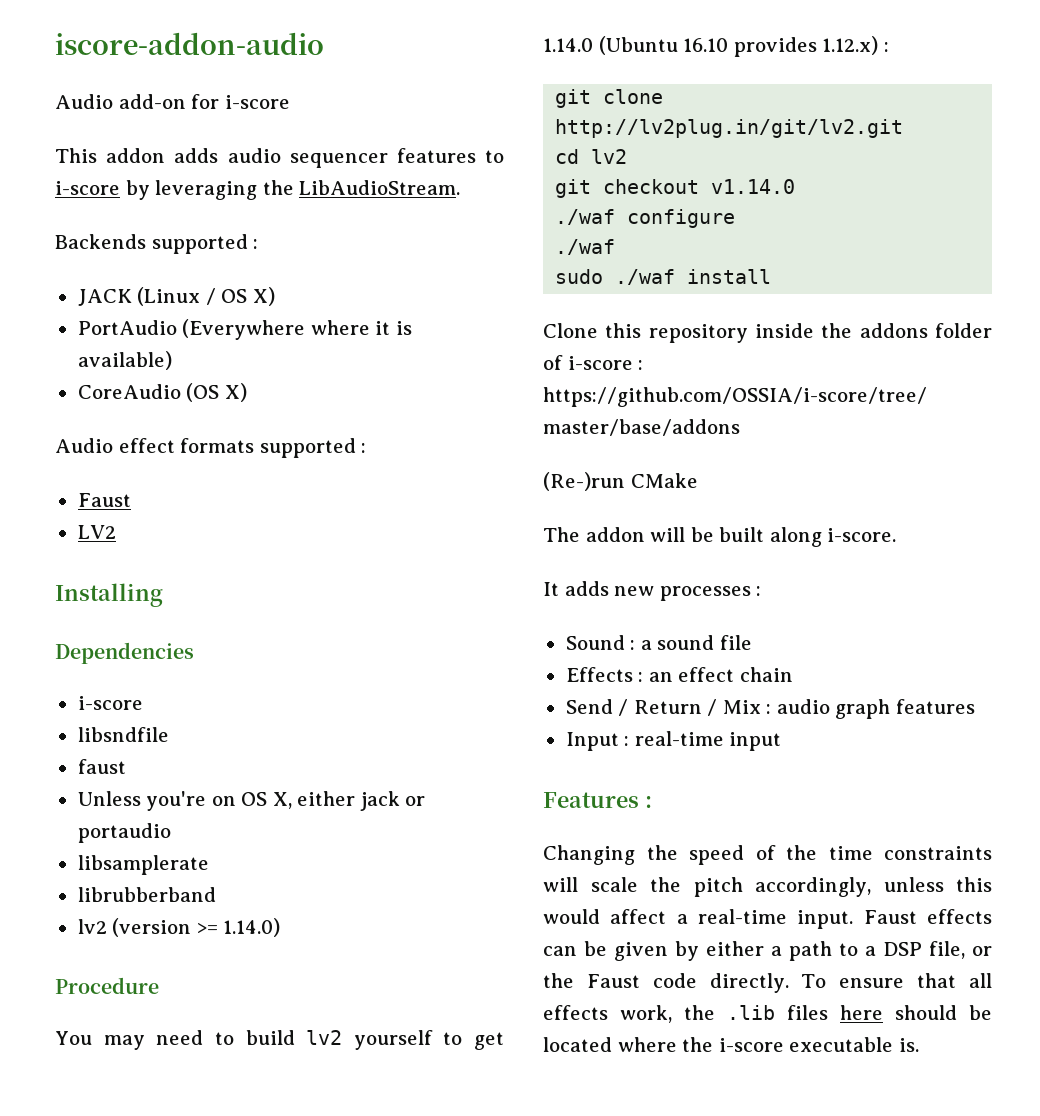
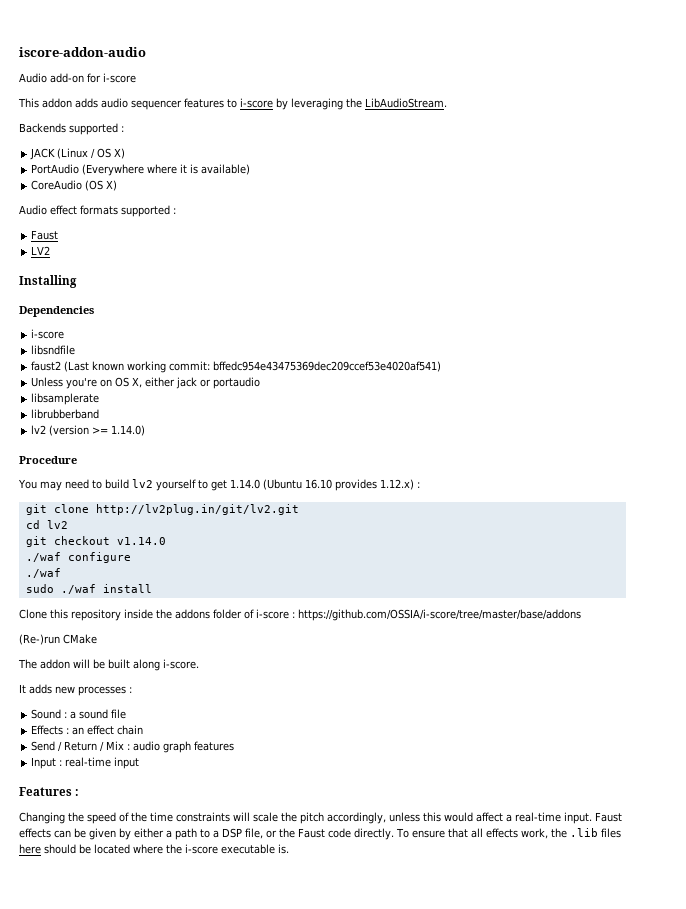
- faust
+ faust2 (Last known working commit: bffedc954e43475369dec209ccef53e4020af541)

